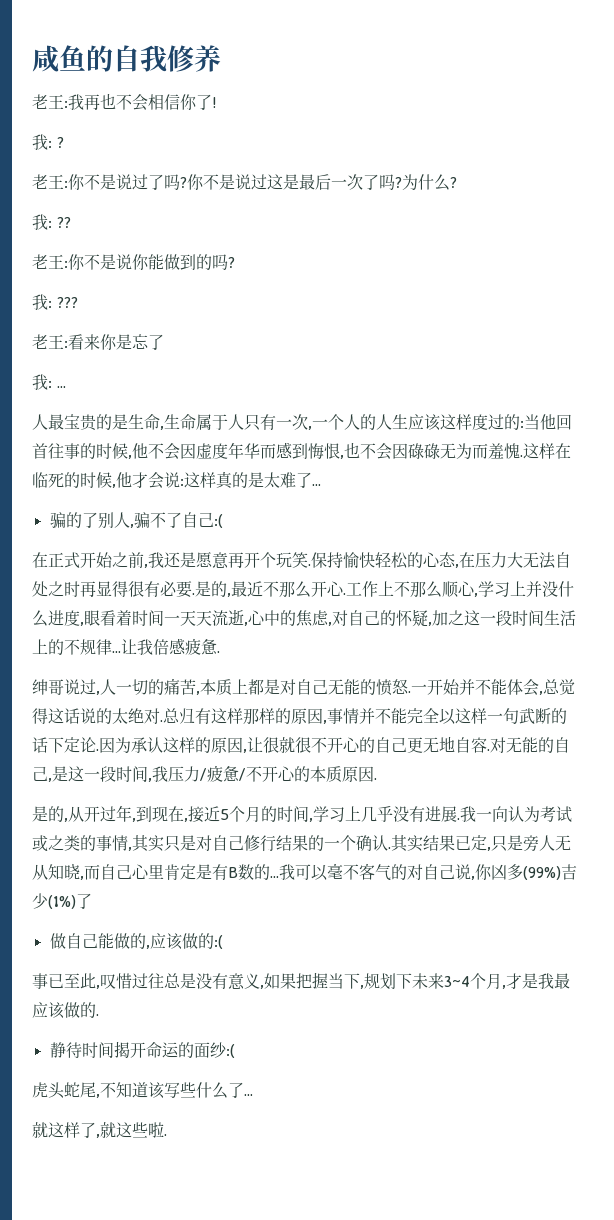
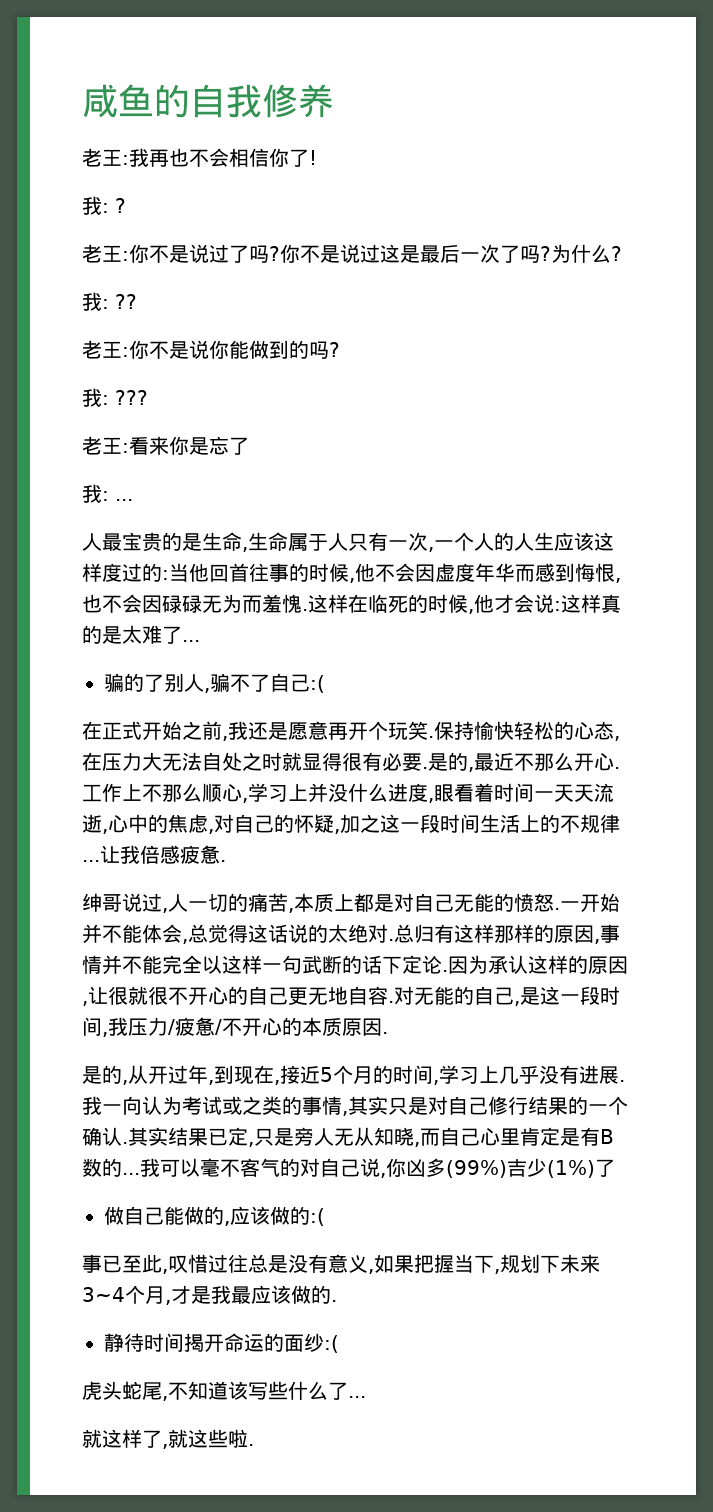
- 保持愉快轻松的心态,在压力大无法自处之时再显得很有必要.
+ 保持愉快轻松的心态,在压力大无法自处之时就显得很有必要.

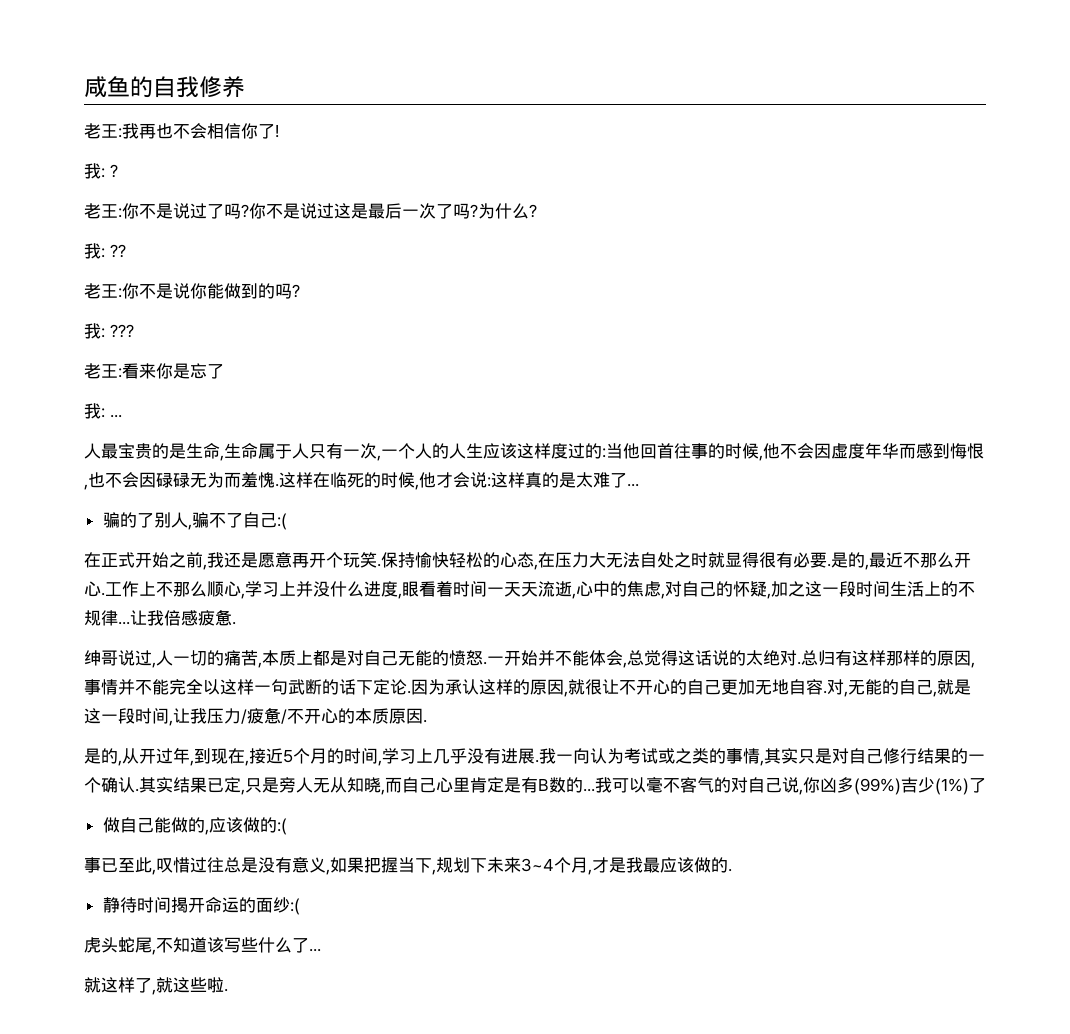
- 因为承认这样的原因,让很就很不开心的自己更无地自容.
+ 因为承认这样的原因,就很让不开心的自己更加无地自容.
- 对无能的自己,是这一段时间,我压力/疲惫/不开心的本质原因.
+ 对,无能的自己,就是这一段时间,让我压力/疲惫/不开心的本质原因.

